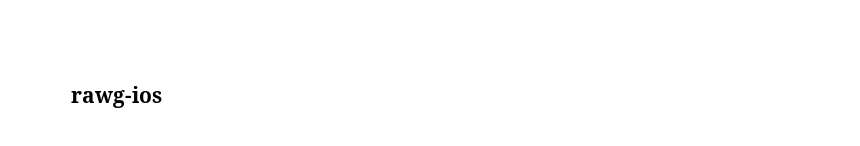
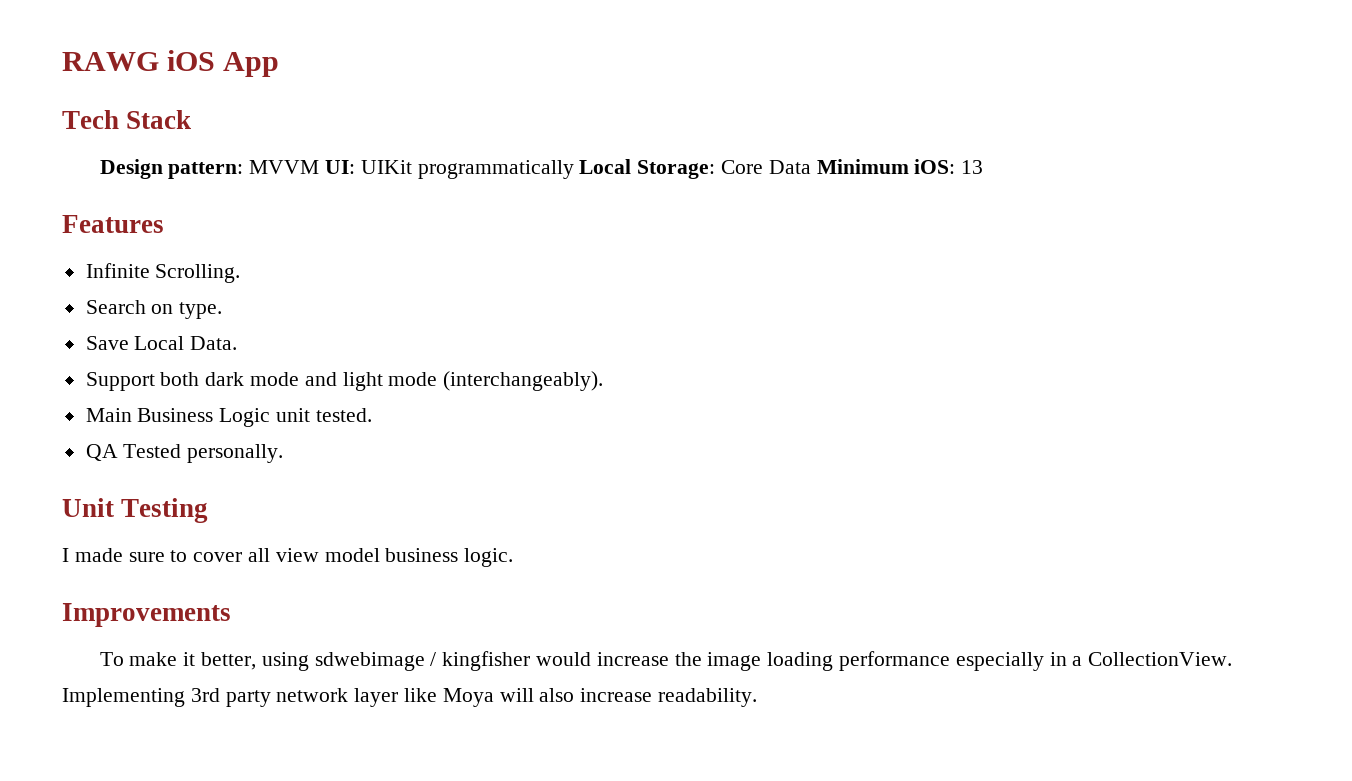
- rawg-ios
+ RAWG iOS App
+ Tech Stack
+ Design pattern: MVVM UI: UIKit programmatically Local Storage: Core Data Minimum iOS: 13
+ Features
+ Infinite Scrolling.
+ Search on type.
+ Save Local Data.
+ Support both dark mode and light mode (interchangeably).
+ Main Business Logic unit tested.
+ QA Tested personally.
+ Unit Testing
+ I made sure to cover all view model business logic.
+ Improvements
+ To make it better, using sdwebimage / kingfisher would increase the image loading performance especially in a CollectionView. Implementing 3rd party network layer like Moya will also increase readability.

